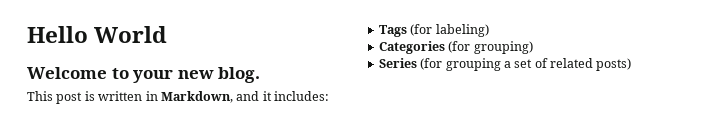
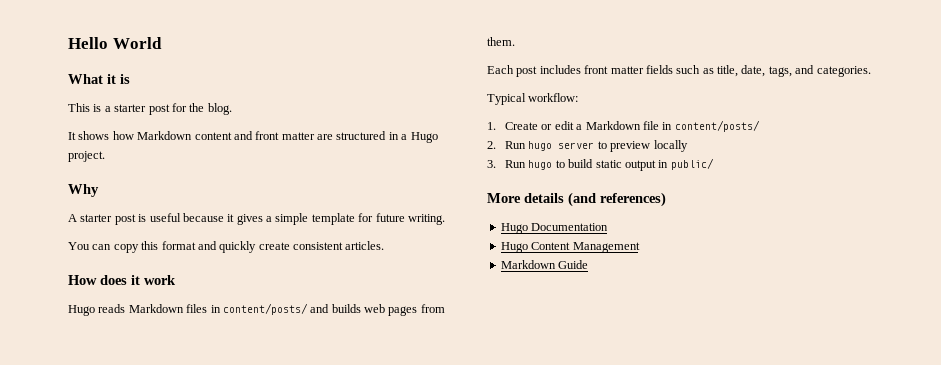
- Welcome to your new blog.
- This post is written in Markdown, and it includes:
- Tags (for labeling)
- Categories (for grouping)
- Series (for grouping a set of related posts)
+ What it is
+ This is a starter post for the blog.
+ It shows how Markdown content and front matter are structured in a Hugo project.
+ Why
+ A starter post is useful because it gives a simple template for future writing.
+ You can copy this format and quickly create consistent articles.
+ How does it work
+ Hugo reads Markdown files in content/posts/ and builds web pages from them.
+ Each post includes front matter fields such as title, date, tags, and categories.
+ Typical workflow:
+ 1. Create or edit a Markdown file in content/posts/
+ 2. Run hugo server to preview locally
+ 3. Run hugo to build static output in public/
+ More details (and references)
+ Hugo Documentation
+ Hugo Content Management
+ Markdown Guide

